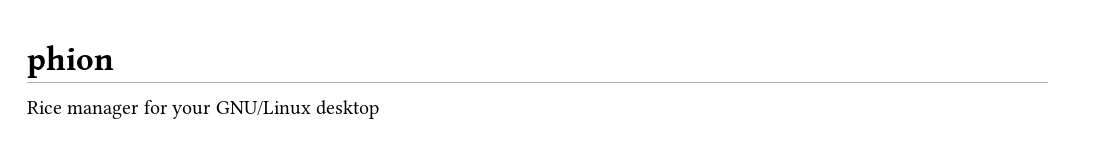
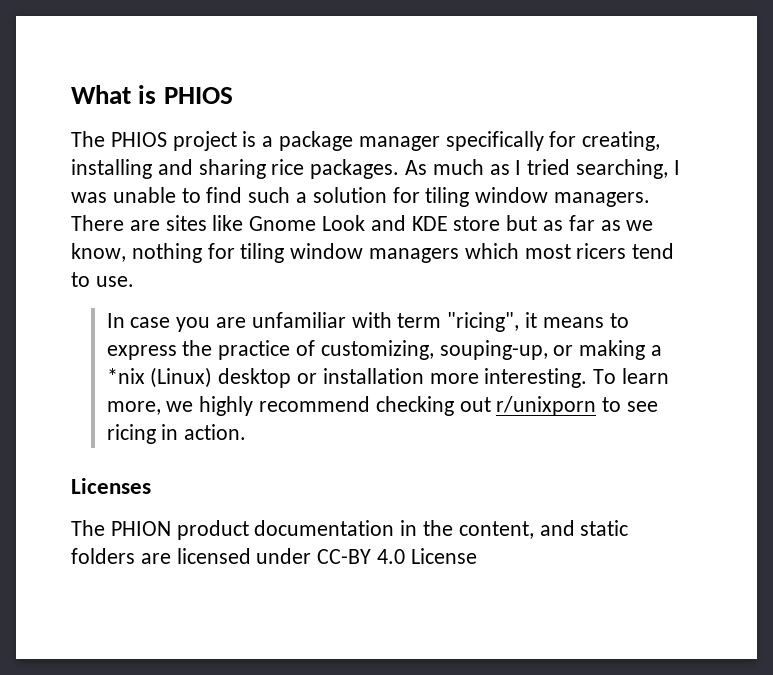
- phion
- Rice manager for your GNU/Linux desktop
+ What is PHIOS
+ The PHIOS project is a package manager specifically for creating, installing and sharing rice packages. As much as I tried searching, I was unable to find such a solution for tiling window managers. There are sites like Gnome Look and KDE store but as far as we know, nothing for tiling window managers which most ricers tend to use.
+ In case you are unfamiliar with term "ricing", it means to express the practice of customizing, souping-up, or making a *nix (Linux) desktop or installation more interesting. To learn more, we highly recommend checking out r/unixporn to see ricing in action.
+ Licenses
+ The PHION product documentation in the content, and static folders are licensed under CC-BY 4.0 License

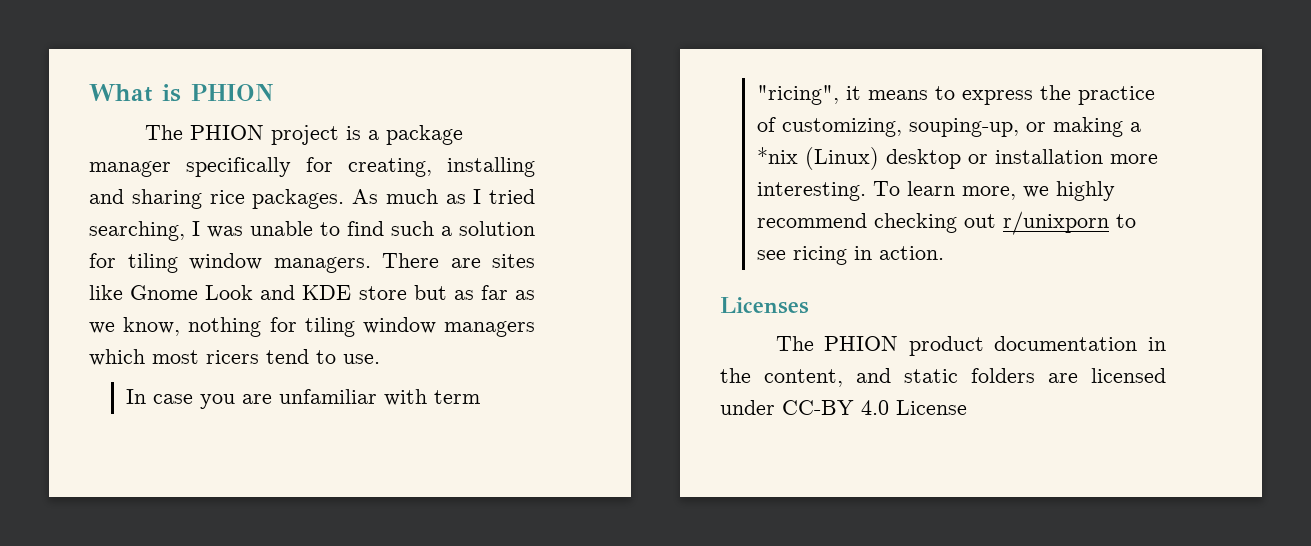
- What is PHIOS
- The PHIOS project is a package manager specifically for creating, installing and sharing rice packages.
+ What is PHION
+ The PHION project is a package manager specifically for creating, installing and sharing rice packages.

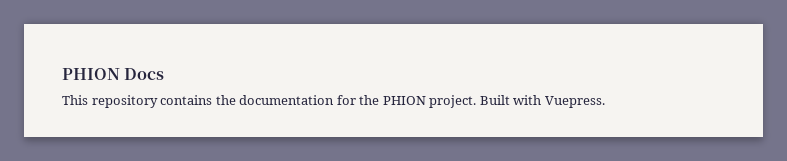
- What is PHION
- The PHION project is a package manager specifically for creating, installing and sharing rice packages. As much as I tried searching, I was unable to find such a solution for tiling window managers. There are sites like Gnome Look and KDE store but as far as we know, nothing for tiling window managers which most ricers tend to use.
- In case you are unfamiliar with term "ricing", it means to express the practice of customizing, souping-up, or making a *nix (Linux) desktop or installation more interesting. To learn more, we highly recommend checking out r/unixporn to see ricing in action.
- Licenses
- The PHION product documentation in the content, and static folders are licensed under CC-BY 4.0 License
+ PHION Docs
+ This repository contains the documentation for the PHION project. Built with Vuepress.

